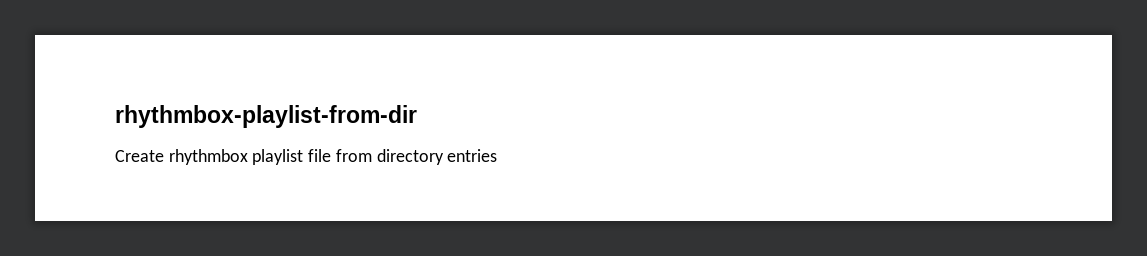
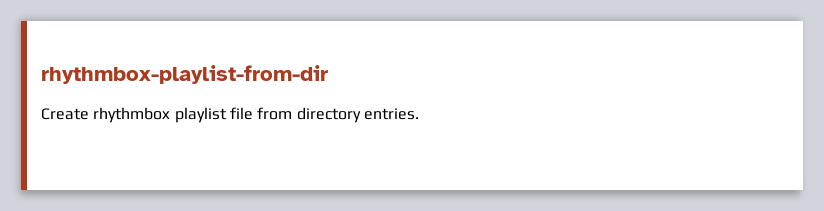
- Create rhythmbox playlist file from directory entries
+ Create rhythmbox playlist file from directory entries.

